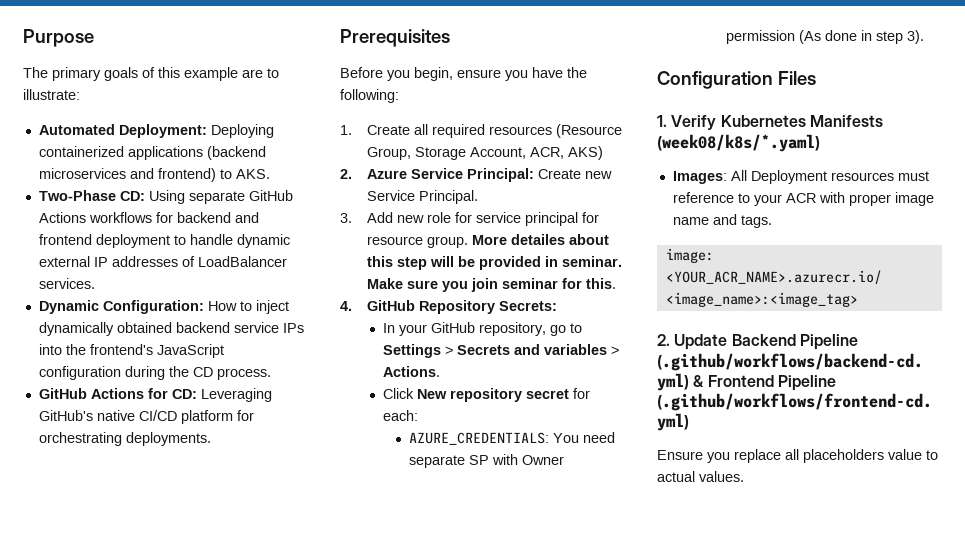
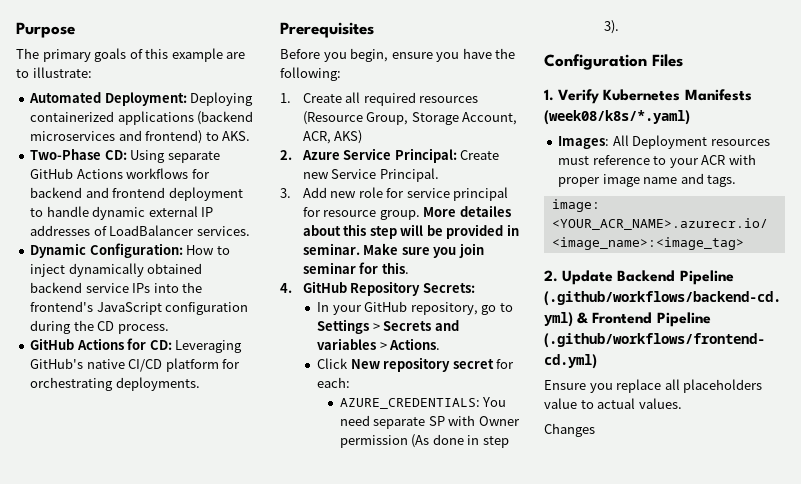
+ Changes

